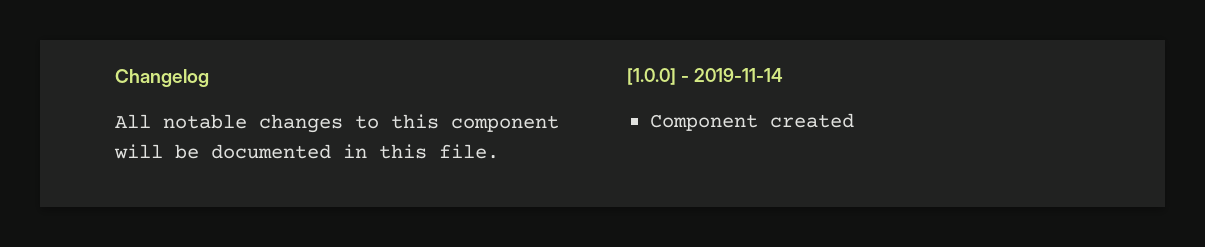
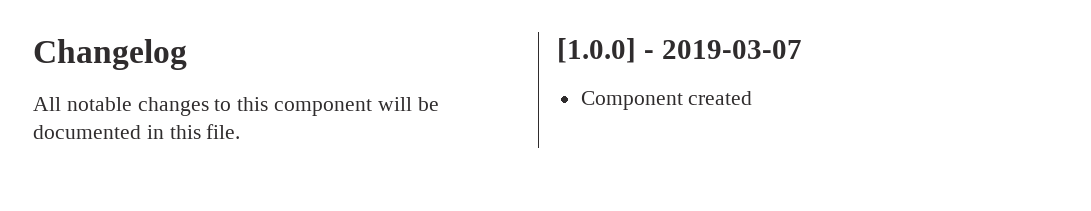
- [1.0.0] - 2019-11-14
+ [1.0.0] - 2019-03-07

